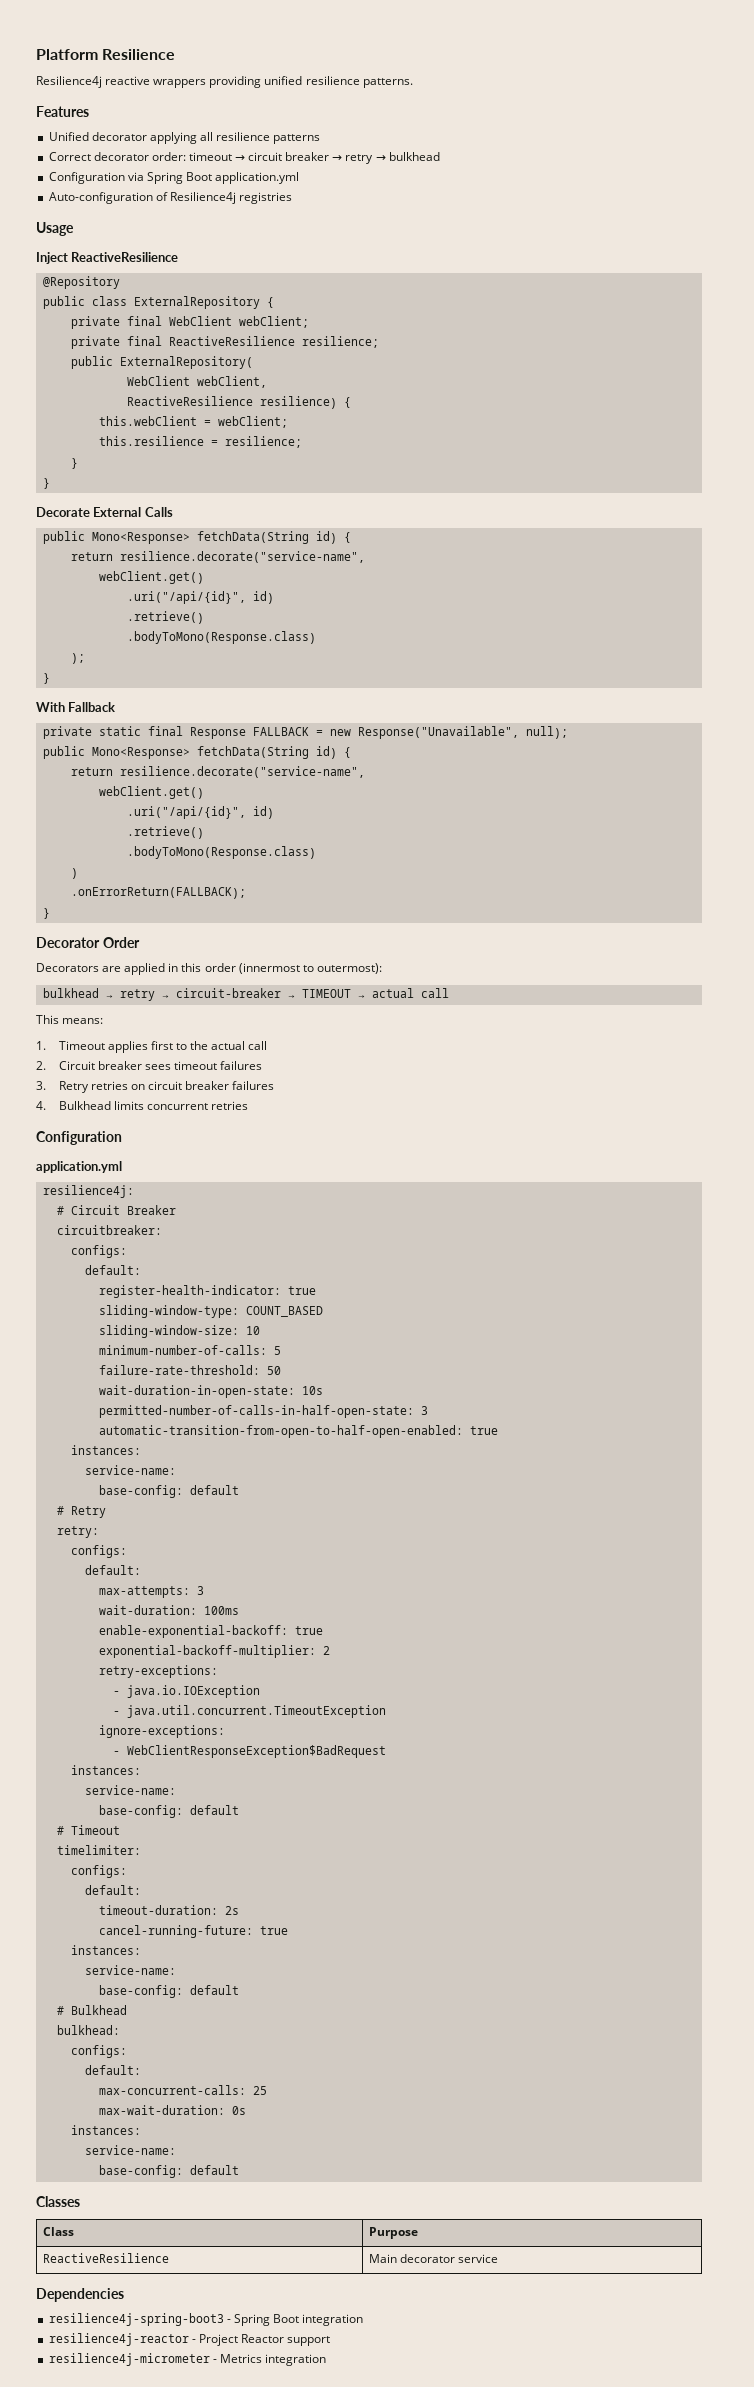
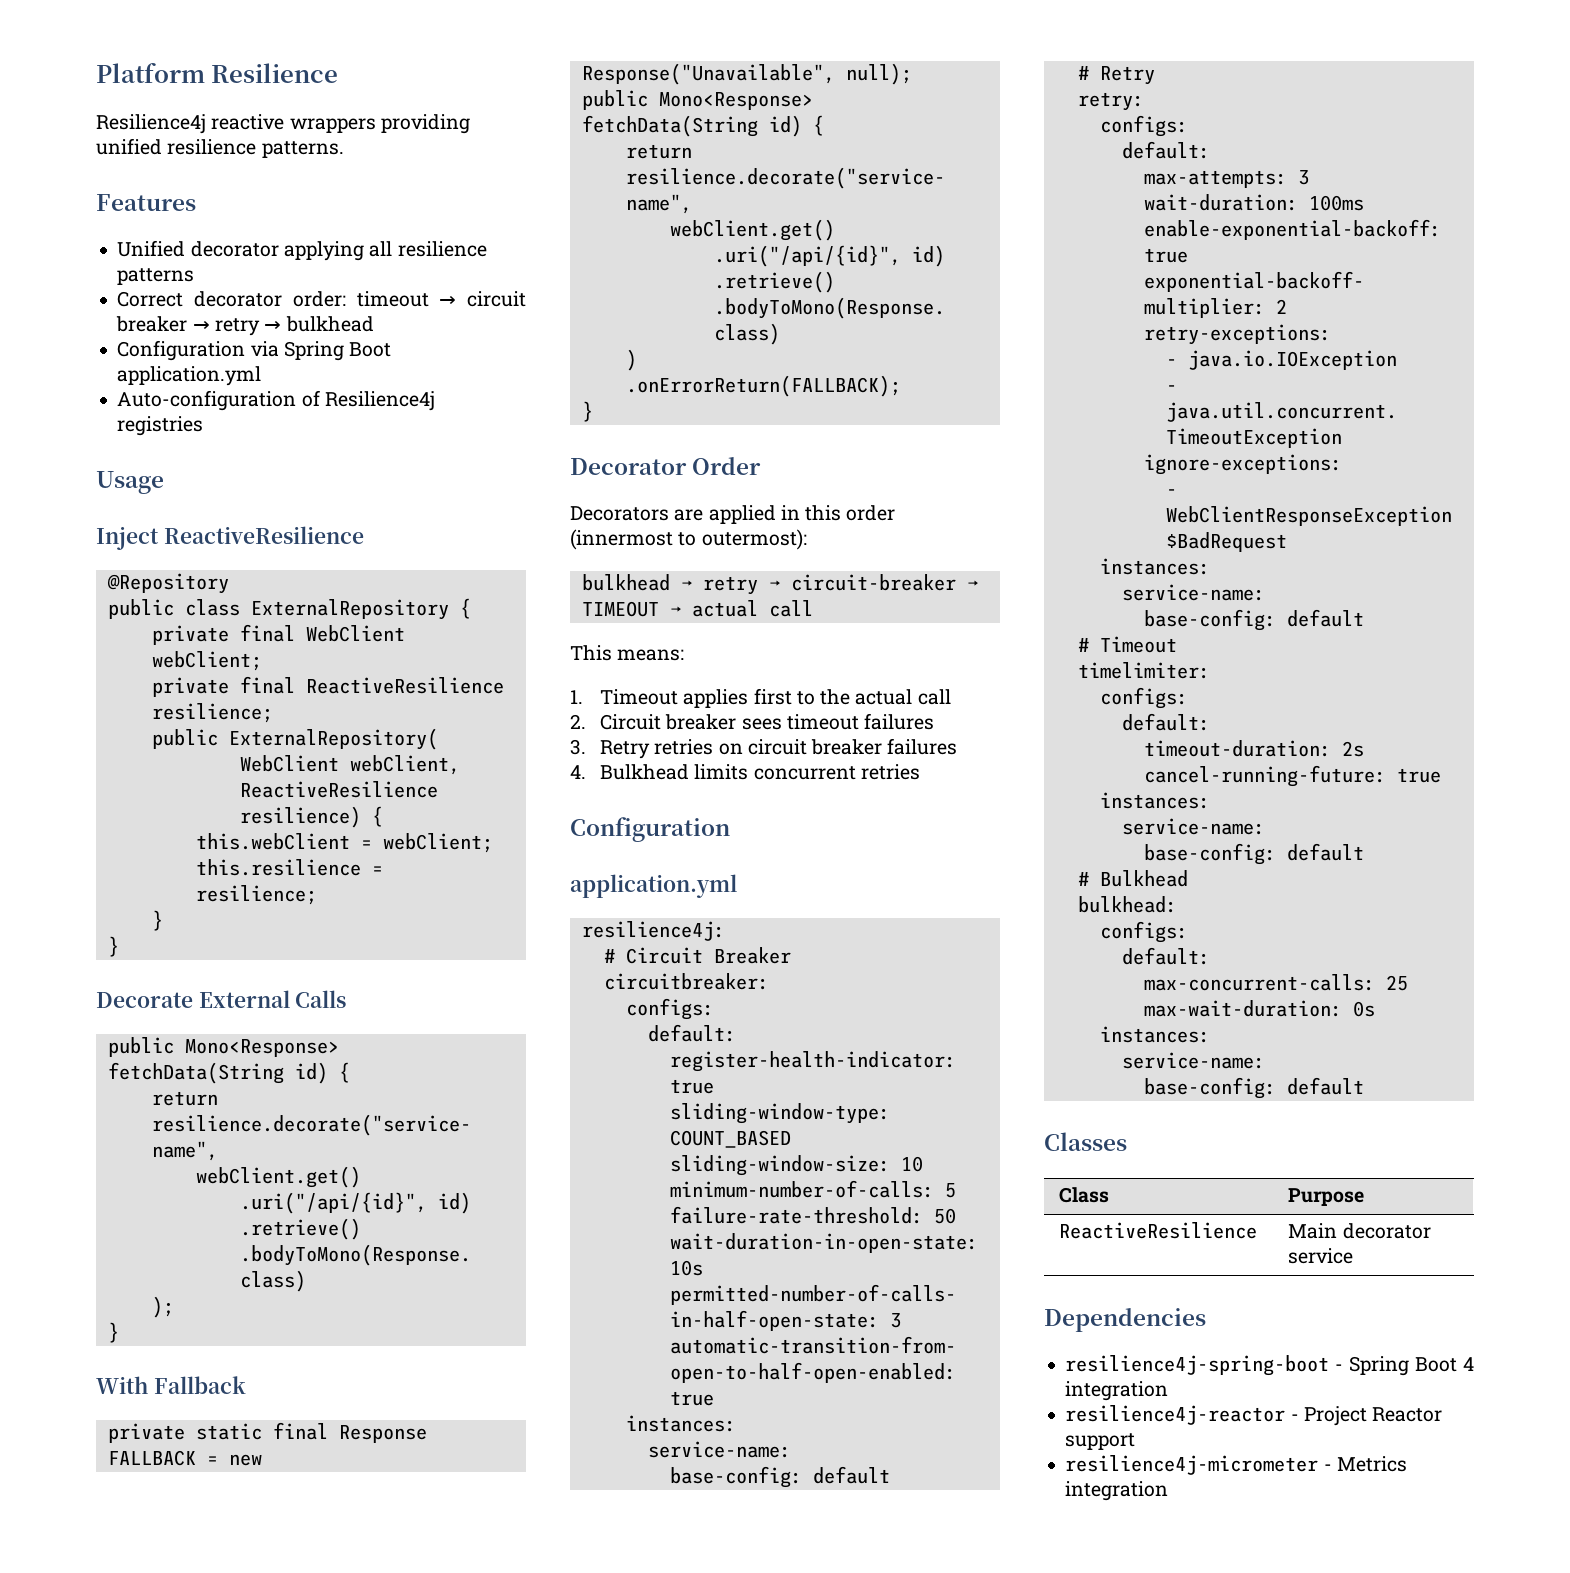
- resilience4j-spring-boot3 - Spring Boot integration
+ resilience4j-spring-boot - Spring Boot 4 integration

